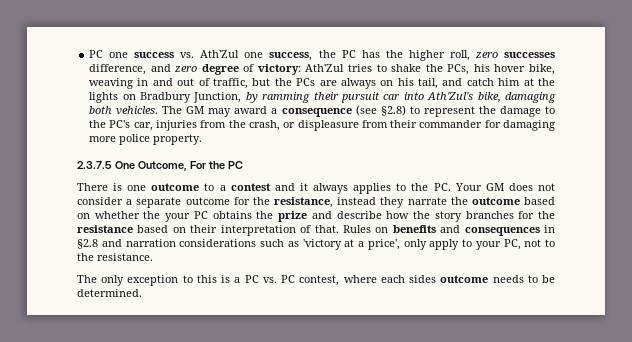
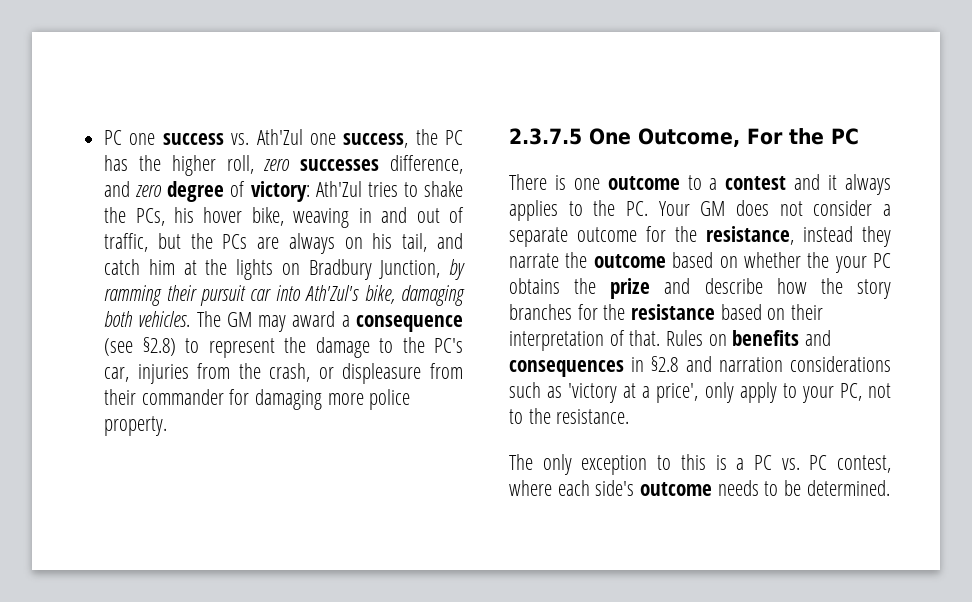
- The only exception to this is a PC vs. PC contest, where each sides outcome needs to be determined.
+ The only exception to this is a PC vs. PC contest, where each side's outcome needs to be determined.

